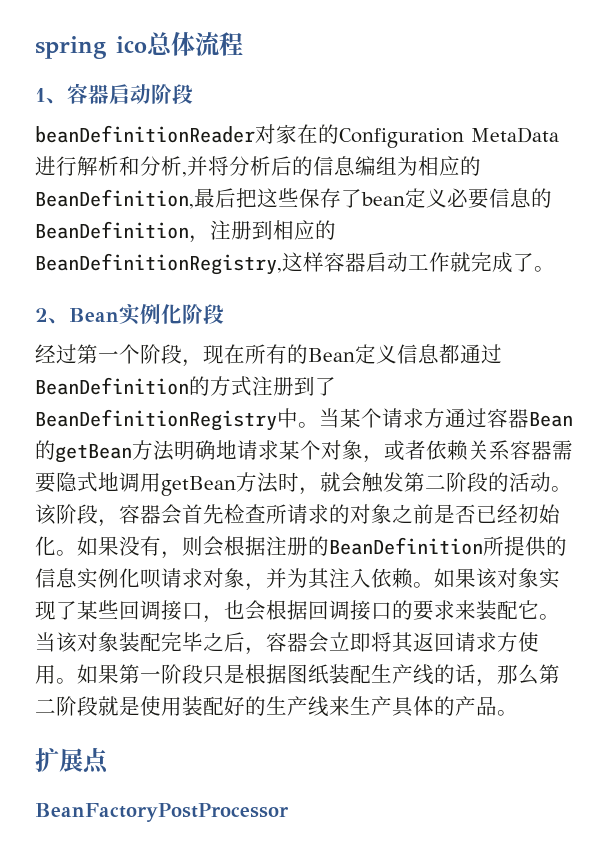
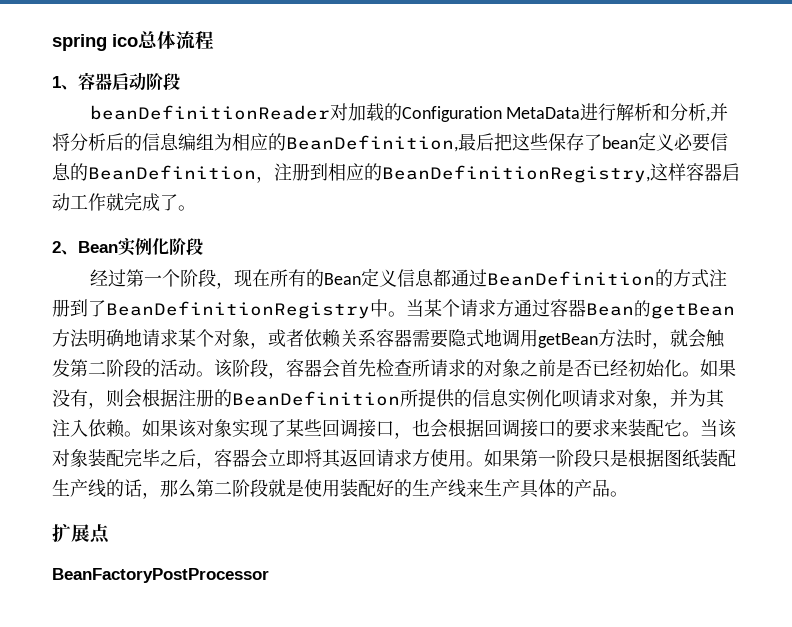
- beanDefinitionReader对家在的Configuration MetaData进行解析和分析,并将分析后的信息编组为相应的BeanDefinition,最后把这些保存了bean定义必要信息的BeanDefinition，注册到相应的BeanDefinitionRegistry,这样容器启动工作就完成了。
+ beanDefinitionReader对加载的Configuration MetaData进行解析和分析,并将分析后的信息编组为相应的BeanDefinition,最后把这些保存了bean定义必要信息的BeanDefinition，注册到相应的BeanDefinitionRegistry,这样容器启动工作就完成了。

